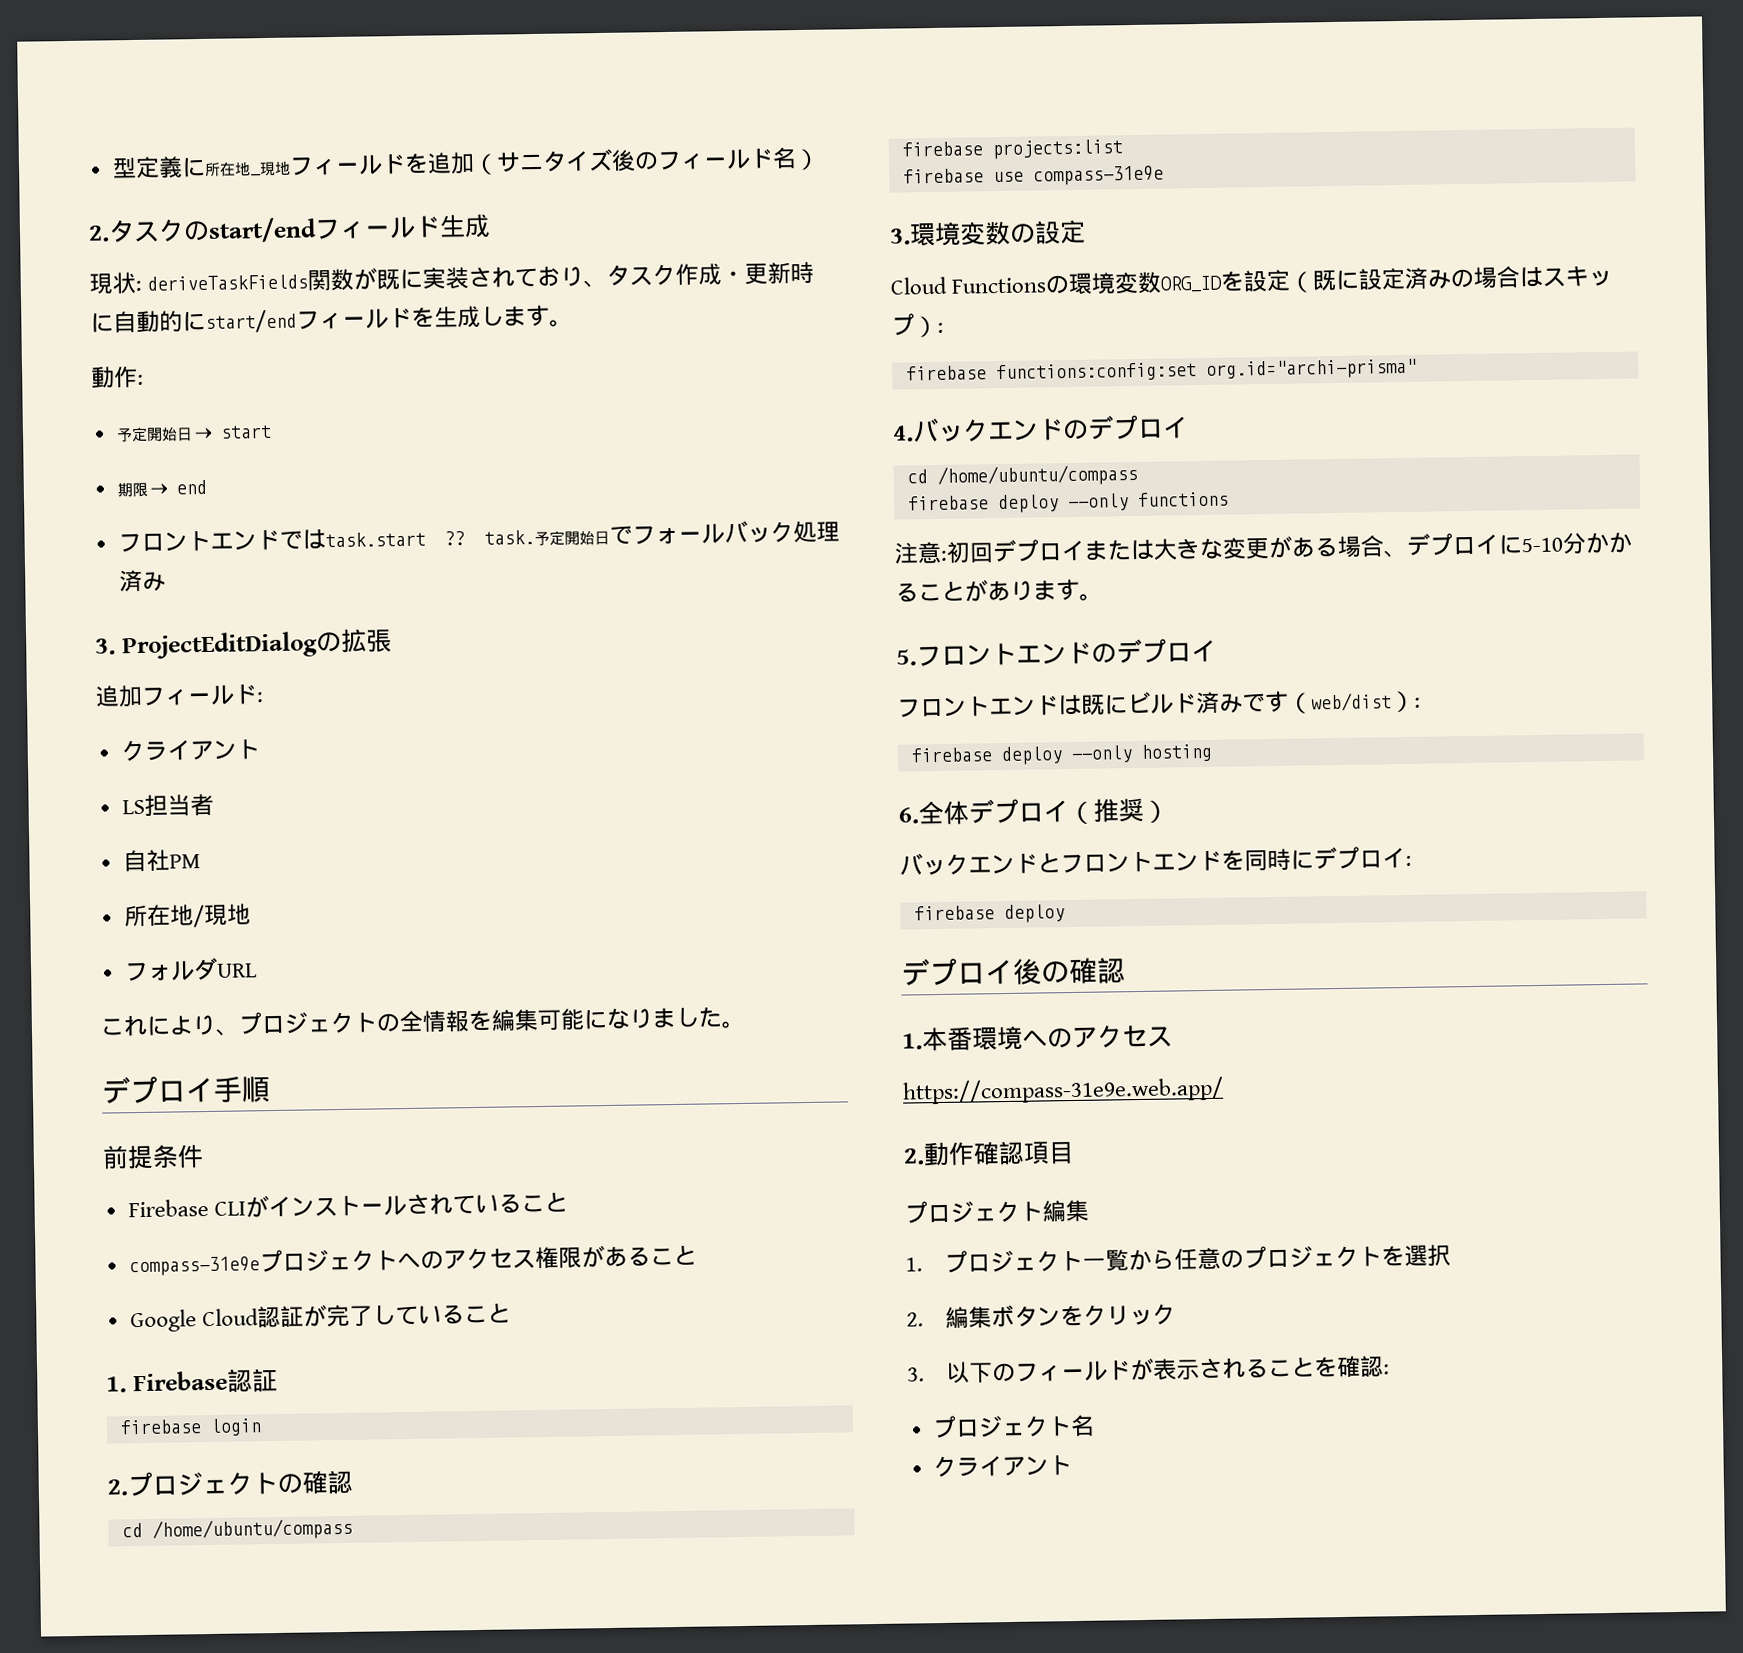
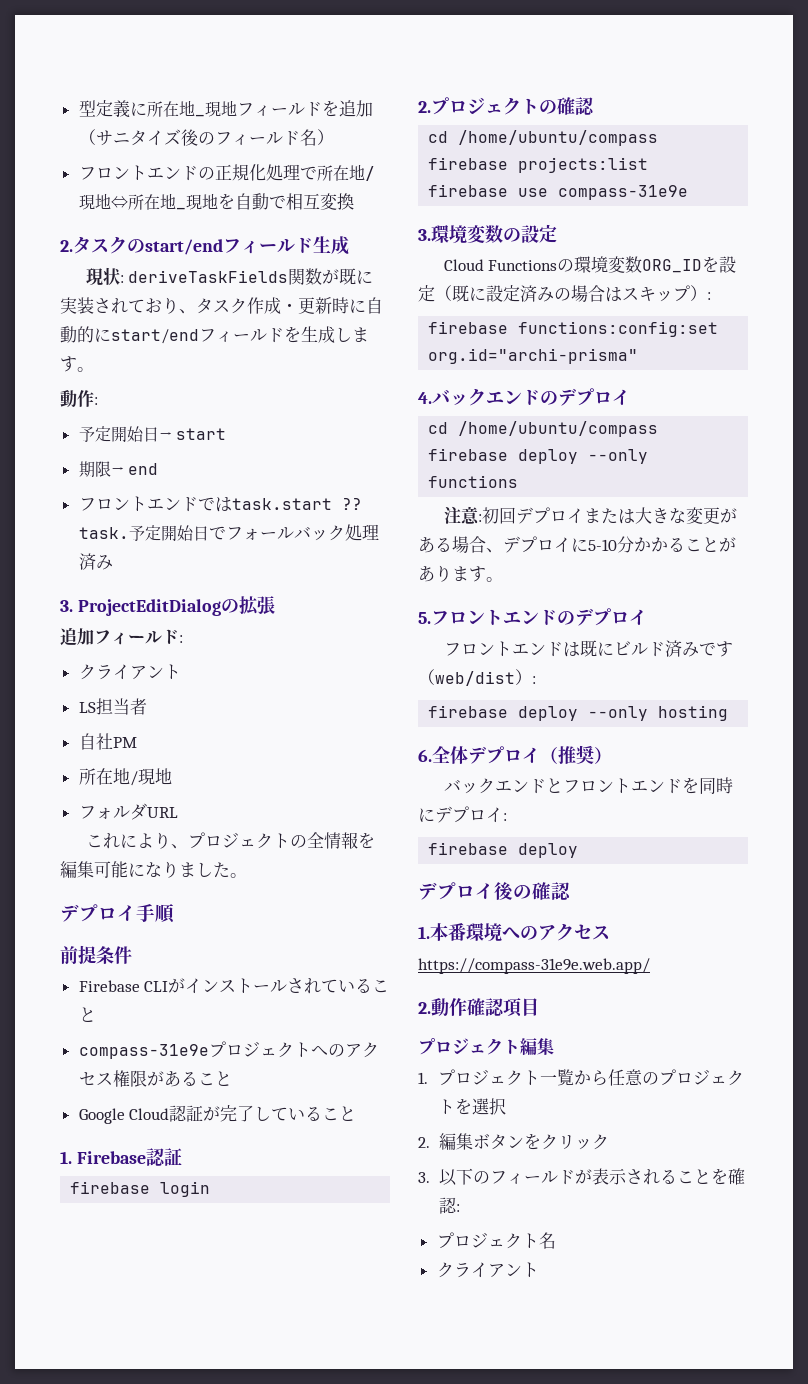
+ フロントエンドの正規化処理で所在地/現地⇔所在地_現地を自動で相互変換

